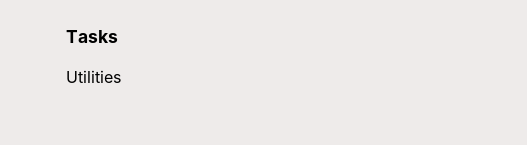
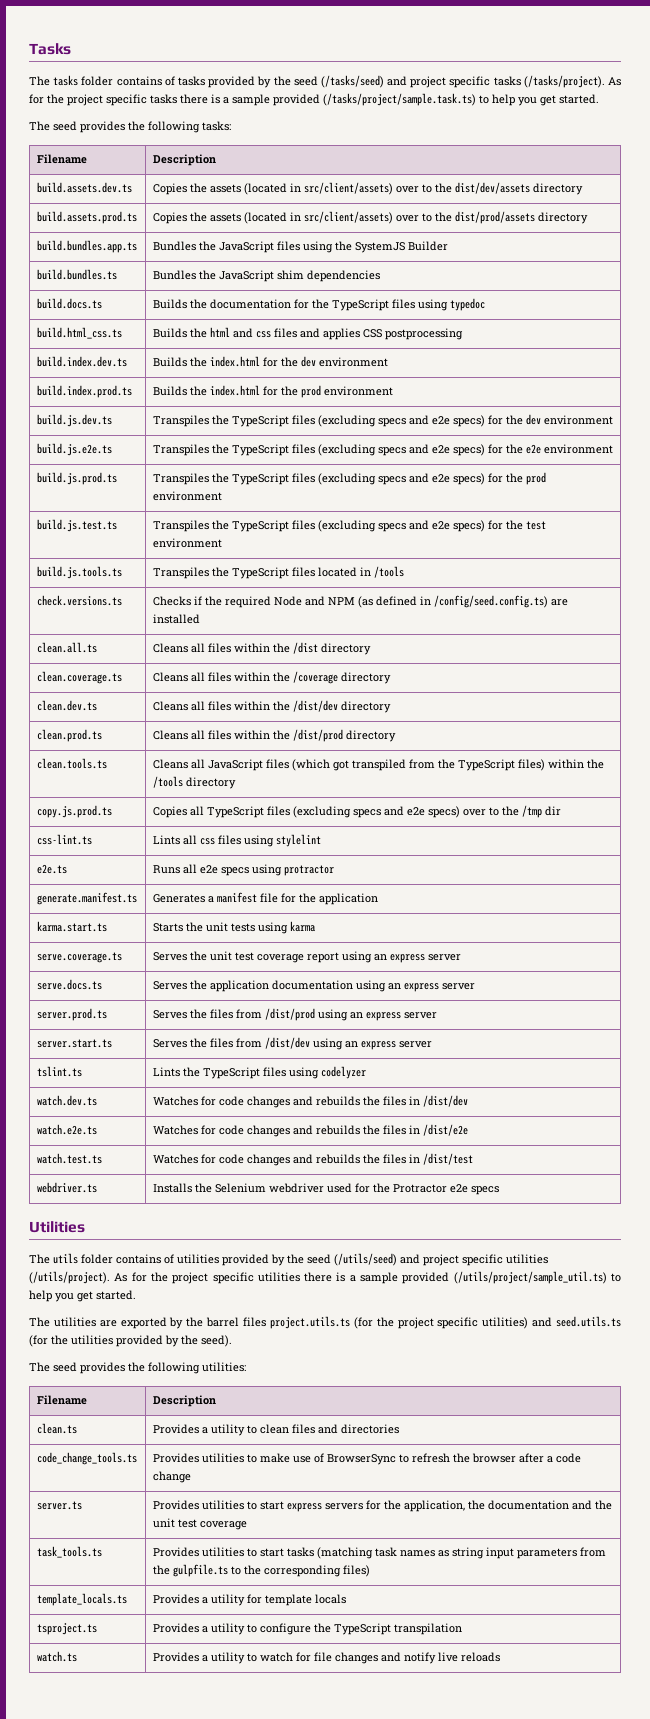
+ The tasks folder contains of tasks provided by the seed (/tasks/seed) and project specific tasks (/tasks/project). As for the project specific tasks there is a sample provided (/tasks/project/sample.task.ts) to help you get started.
+ The seed provides the following tasks:
+ Filename | Description
+ build.assets.dev.ts | Copies the assets (located in src/client/assets) over to the dist/dev/assets directory
+ build.assets.prod.ts | Copies the assets (located in src/client/assets) over to the dist/prod/assets directory
+ build.bundles.app.ts | Bundles the JavaScript files using the SystemJS Builder
+ build.bundles.ts | Bundles the JavaScript shim dependencies
+ build.docs.ts | Builds the documentation for the TypeScript files using typedoc
+ build.html_css.ts | Builds the html and css files and applies CSS postprocessing
+ build.index.dev.ts | Builds the index.html for the dev environment
+ build.index.prod.ts | Builds the index.html for the prod environment
+ build.js.dev.ts | Transpiles the TypeScript files (excluding specs and e2e specs) for the dev environment
+ build.js.e2e.ts | Transpiles the TypeScript files (excluding specs and e2e specs) for the e2e environment
+ build.js.prod.ts | Transpiles the TypeScript files (excluding specs and e2e specs) for the prod environment
+ build.js.test.ts | Transpiles the TypeScript files (excluding specs and e2e specs) for the test environment
+ build.js.tools.ts | Transpiles the TypeScript files located in /tools
+ check.versions.ts | Checks if the required Node and NPM (as defined in /config/seed.config.ts) are installed
+ clean.all.ts | Cleans all files within the /dist directory
+ clean.coverage.ts | Cleans all files within the /coverage directory
+ clean.dev.ts | Cleans all files within the /dist/dev directory
+ clean.prod.ts | Cleans all files within the /dist/prod directory
+ clean.tools.ts | Cleans all JavaScript files (which got transpiled from the TypeScript files) within the /tools directory
+ copy.js.prod.ts | Copies all TypeScript files (excluding specs and e2e specs) over to the /tmp dir
+ css-lint.ts | Lints all css files using stylelint
+ e2e.ts | Runs all e2e specs using protractor
+ generate.manifest.ts | Generates a manifest file for the application
+ karma.start.ts | Starts the unit tests using karma
+ serve.coverage.ts | Serves the unit test coverage report using an express server
+ serve.docs.ts | Serves the application documentation using an express server
+ server.prod.ts | Serves the files from /dist/prod using an express server
+ server.start.ts | Serves the files from /dist/dev using an express server
+ tslint.ts | Lints the TypeScript files using codelyzer
+ watch.dev.ts | Watches for code changes and rebuilds the files in /dist/dev
+ watch.e2e.ts | Watches for code changes and rebuilds the files in /dist/e2e
+ watch.test.ts | Watches for code changes and rebuilds the files in /dist/test
+ webdriver.ts | Installs the Selenium webdriver used for the Protractor e2e specs
  Utilities
+ The utils folder contains of utilities provided by the seed (/utils/seed) and project specific utilities (/utils/project). As for the project specific utilities there is a sample provided (/utils/project/sample_util.ts) to help you get started.
+ The utilities are exported by the barrel files project.utils.ts (for the project specific utilities) and seed.utils.ts (for the utilities provided by the seed).
+ The seed provides the following utilities:
+ Filename | Description
+ clean.ts | Provides a utility to clean files and directories
+ code_change_tools.ts | Provides utilities to make use of BrowserSync to refresh the browser after a code change
+ server.ts | Provides utilities to start express servers for the application, the documentation and the unit test coverage
+ task_tools.ts | Provides utilities to start tasks (matching task names as string input parameters from the gulpfile.ts to the corresponding files)
+ template_locals.ts | Provides a utility for template locals
+ tsproject.ts | Provides a utility to configure the TypeScript transpilation
+ watch.ts | Provides a utility to watch for file changes and notify live reloads

